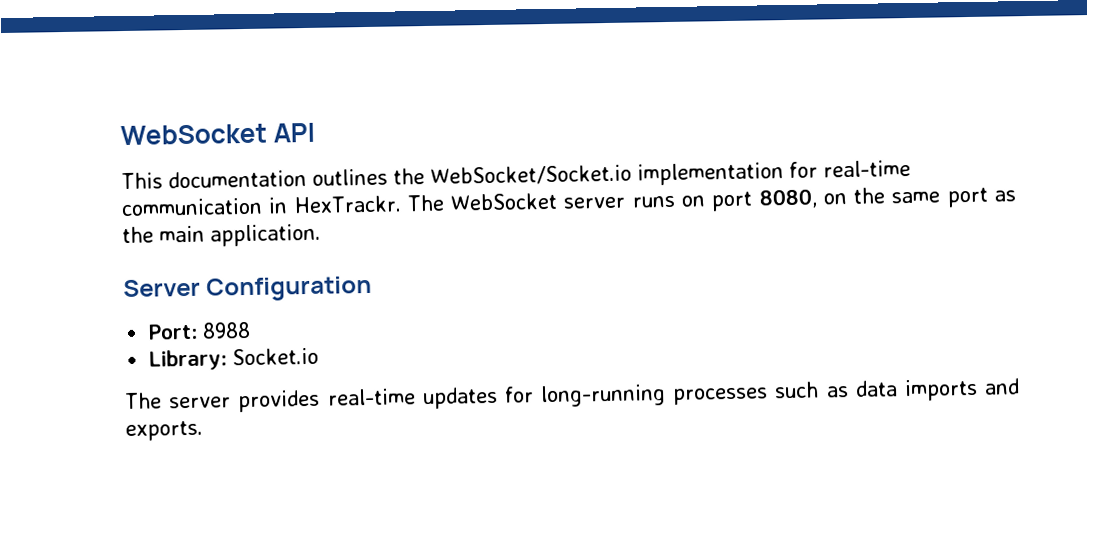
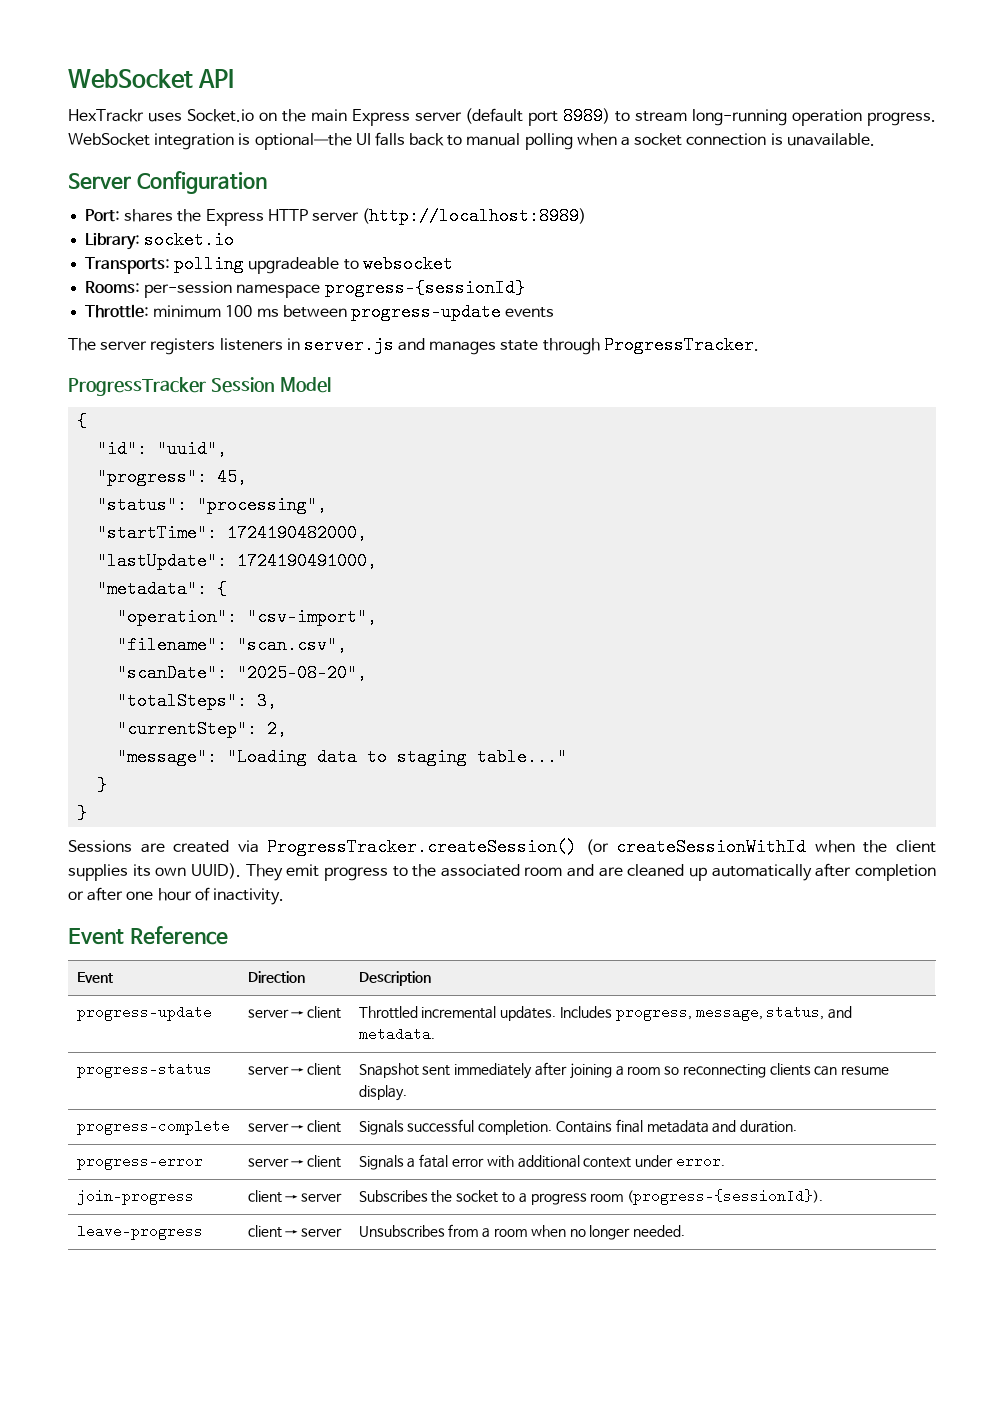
- This documentation outlines the WebSocket/Socket.io implementation for real-time communication in HexTrackr. The WebSocket server runs on port 8080, on the same port as the main application.
+ HexTrackr uses Socket.io on the main Express server (default port 8989) to stream long-running operation progress. WebSocket integration is optional—the UI falls back to manual polling when a socket connection is unavailable.
  Server Configuration
- Port: 8988
- Library: Socket.io
- The server provides real-time updates for long-running processes such as data imports and exports.
+ Port: shares the Express HTTP server (http://localhost:8989)
+ Library: socket.io
+ Transports: polling upgradeable to websocket
+ Rooms: per-session namespace progress-{sessionId}
+ Throttle: minimum 100 ms between progress-update events
+ The server registers listeners in server.js and manages state through ProgressTracker.
+ ProgressTracker Session Model
+ {
+ "id": "uuid",
+ "progress": 45,
+ "status": "processing",
+ "startTime": 1724190482000,
+ "lastUpdate": 1724190491000,
+ "metadata": {
+ "operation": "csv-import",
+ "filename": "scan.csv",
+ "scanDate": "2025-08-20",
+ "totalSteps": 3,
+ "currentStep": 2,
+ "message": "Loading data to staging table..."
+ }
+ }
+ Sessions are created via ProgressTracker.createSession() (or createSessionWithId when the client supplies its own UUID). They emit progress to the associated room and are cleaned up automatically after completion or after one hour of inactivity.
+ Event Reference
+ Event | Direction | Description
+ progress-update | server → client | Throttled incremental updates. Includes progress, message, status, and metadata.
+ progress-status | server → client | Snapshot sent immediately after joining a room so reconnecting clients can resume display.
+ progress-complete | server → client | Signals successful completion. Contains final metadata and duration.
+ progress-error | server → client | Signals a fatal error with additional context under error.
+ join-progress | client → server | Subscribes the socket to a progress room (progress-{sessionId}).
+ leave-progress | client → server | Unsubscribes from a room when no longer needed.

